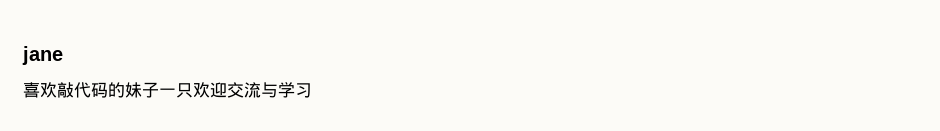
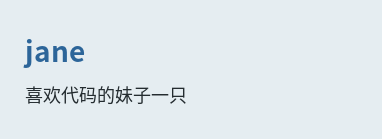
- 喜欢敲代码的妹子一只欢迎交流与学习
+ 喜欢代码的妹子一只

